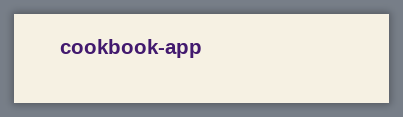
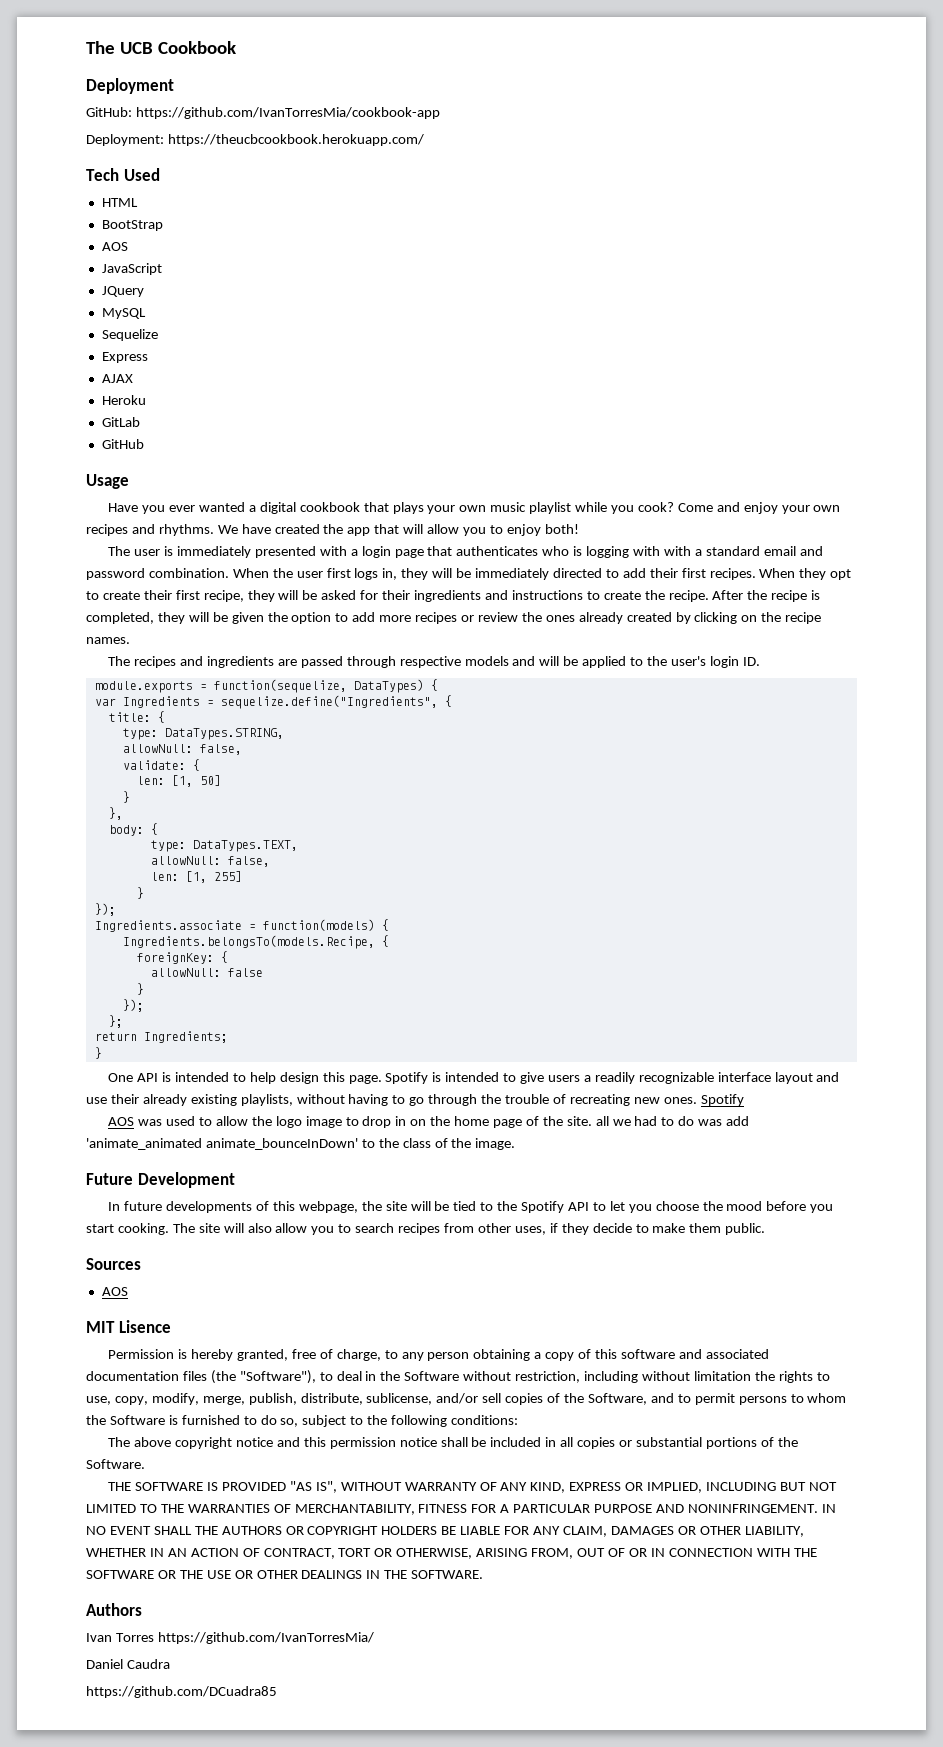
- cookbook-app
+ The UCB Cookbook
+ Deployment
+ GitHub: https://github.com/IvanTorresMia/cookbook-app
+ Deployment: https://theucbcookbook.herokuapp.com/
+ Tech Used
+ HTML
+ BootStrap
+ AOS
+ JavaScript
+ JQuery
+ MySQL
+ Sequelize
+ Express
+ AJAX
+ Heroku
+ GitLab
+ GitHub
+ Usage
+ Have you ever wanted a digital cookbook that plays your own music playlist while you cook? Come and enjoy your own recipes and rhythms. We have created the app that will allow you to enjoy both!
+ The user is immediately presented with a login page that authenticates who is logging with with a standard email and password combination. When the user first logs in, they will be immediately directed to add their first recipes. When they opt to create their first recipe, they will be asked for their ingredients and instructions to create the recipe. After the recipe is completed, they will be given the option to add more recipes or review the ones already created by clicking on the recipe names.
+ The recipes and ingredients are passed through respective models and will be applied to the user's login ID.
+ module.exports = function(sequelize, DataTypes) {
+ var Ingredients = sequelize.define("Ingredients", {
+ title: {
+ type: DataTypes.STRING,
+ allowNull: false,
+ validate: {
+ len: [1, 50]
+ }
+ },
+ body: {
+ type: DataTypes.TEXT,
+ allowNull: false,
+ len: [1, 255]
+ }
+ });
+ Ingredients.associate = function(models) {
+ Ingredients.belongsTo(models.Recipe, {
+ foreignKey: {
+ allowNull: false
+ }
+ });
+ };
+ return Ingredients;
+ }
+ One API is intended to help design this page. Spotify is intended to give users a readily recognizable interface layout and use their already existing playlists, without having to go through the trouble of recreating new ones. Spotify
+ AOS was used to allow the logo image to drop in on the home page of the site. all we had to do was add 'animate_animated animate_bounceInDown' to the class of the image.
+ Future Development
+ In future developments of this webpage, the site will be tied to the Spotify API to let you choose the mood before you start cooking. The site will also allow you to search recipes from other uses, if they decide to make them public.
+ Sources
+ AOS
+ MIT Lisence
+ Permission is hereby granted, free of charge, to any person obtaining a copy of this software and associated documentation files (the "Software"), to deal in the Software without restriction, including without limitation the rights to use, copy, modify, merge, publish, distribute, sublicense, and/or sell copies of the Software, and to permit persons to whom the Software is furnished to do so, subject to the following conditions:
+ The above copyright notice and this permission notice shall be included in all copies or substantial portions of the Software.
+ THE SOFTWARE IS PROVIDED "AS IS", WITHOUT WARRANTY OF ANY KIND, EXPRESS OR IMPLIED, INCLUDING BUT NOT LIMITED TO THE WARRANTIES OF MERCHANTABILITY, FITNESS FOR A PARTICULAR PURPOSE AND NONINFRINGEMENT. IN NO EVENT SHALL THE AUTHORS OR COPYRIGHT HOLDERS BE LIABLE FOR ANY CLAIM, DAMAGES OR OTHER LIABILITY, WHETHER IN AN ACTION OF CONTRACT, TORT OR OTHERWISE, ARISING FROM, OUT OF OR IN CONNECTION WITH THE SOFTWARE OR THE USE OR OTHER DEALINGS IN THE SOFTWARE.
+ Authors
+ Ivan Torres https://github.com/IvanTorresMia/
+ Daniel Caudra
+ https://github.com/DCuadra85

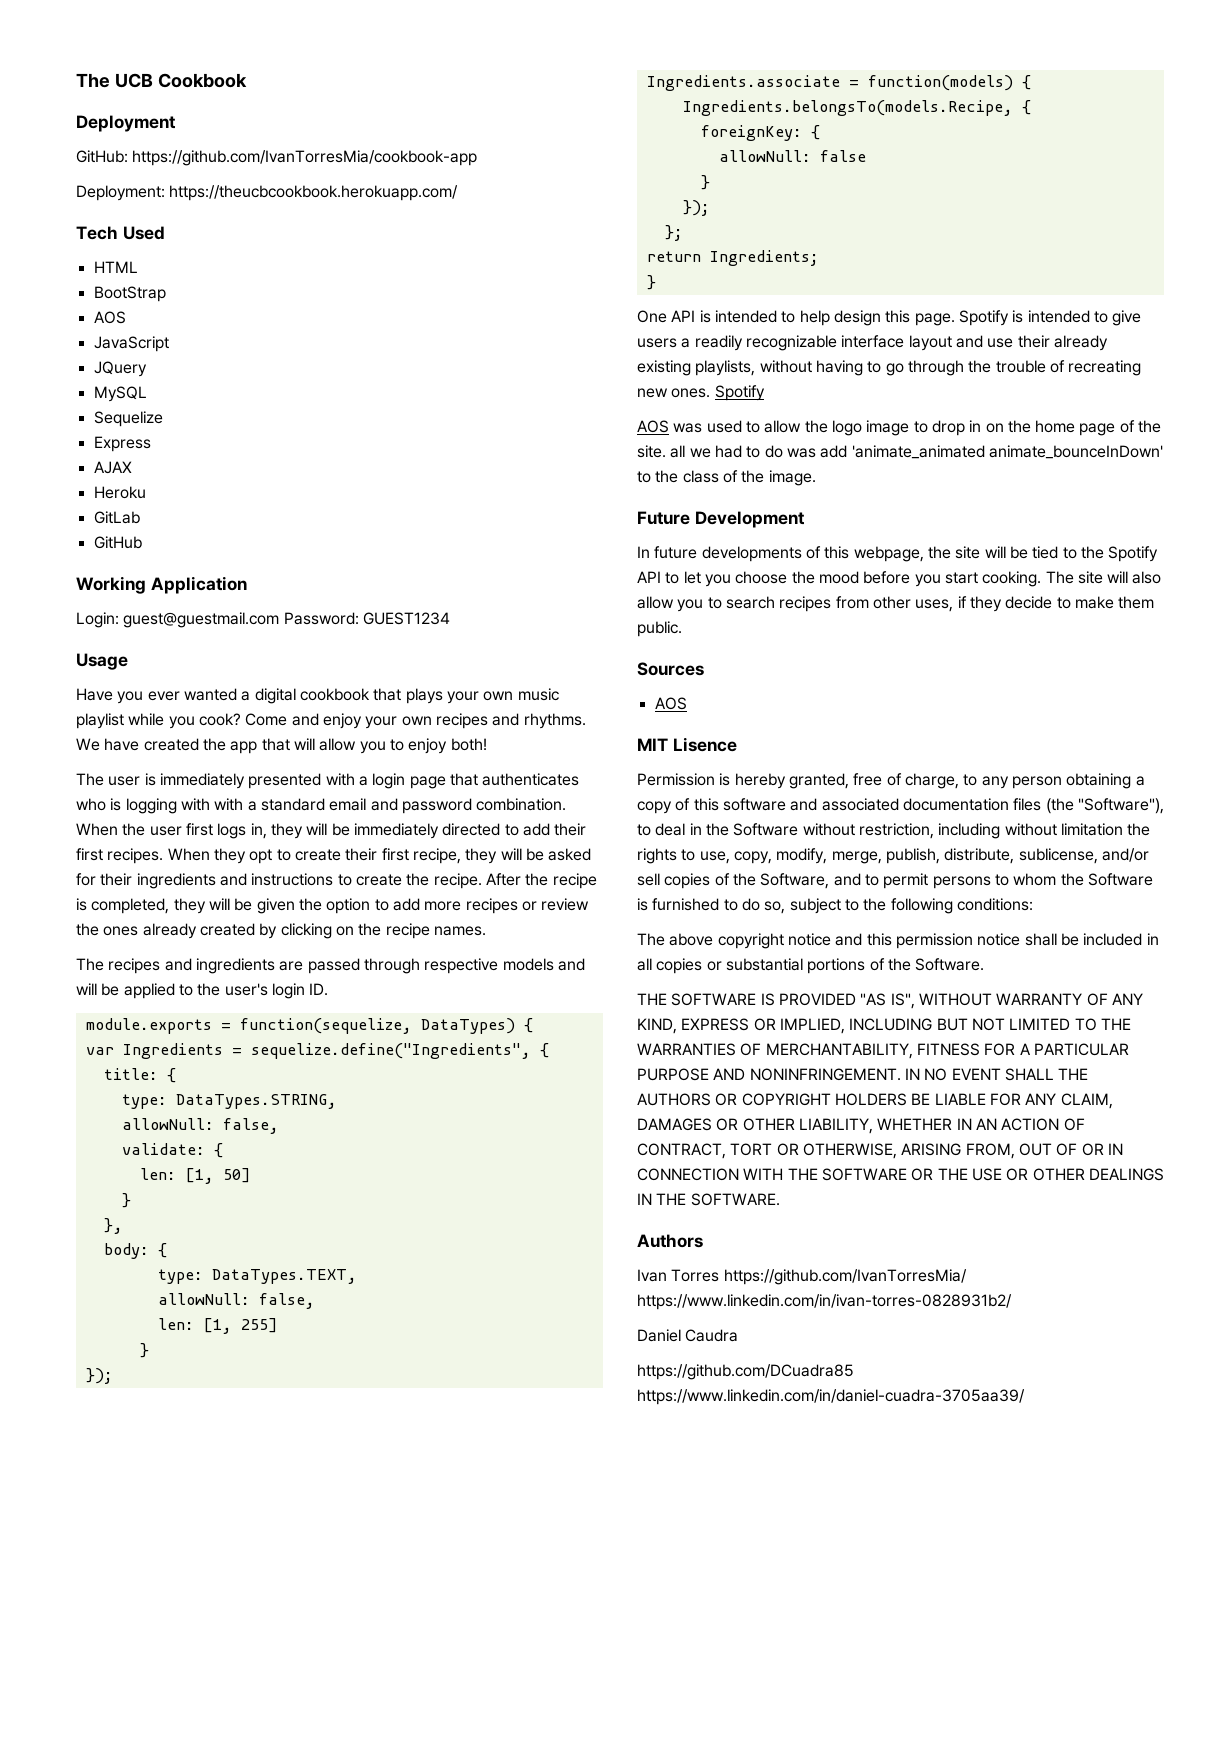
+ Working Application
+ Login: guest@guestmail.com Password: GUEST1234
- Ivan Torres https://github.com/IvanTorresMia/
+ Ivan Torres https://github.com/IvanTorresMia/ https://www.linkedin.com/in/ivan-torres-0828931b2/
- https://github.com/DCuadra85
+ https://github.com/DCuadra85 https://www.linkedin.com/in/daniel-cuadra-3705aa39/

